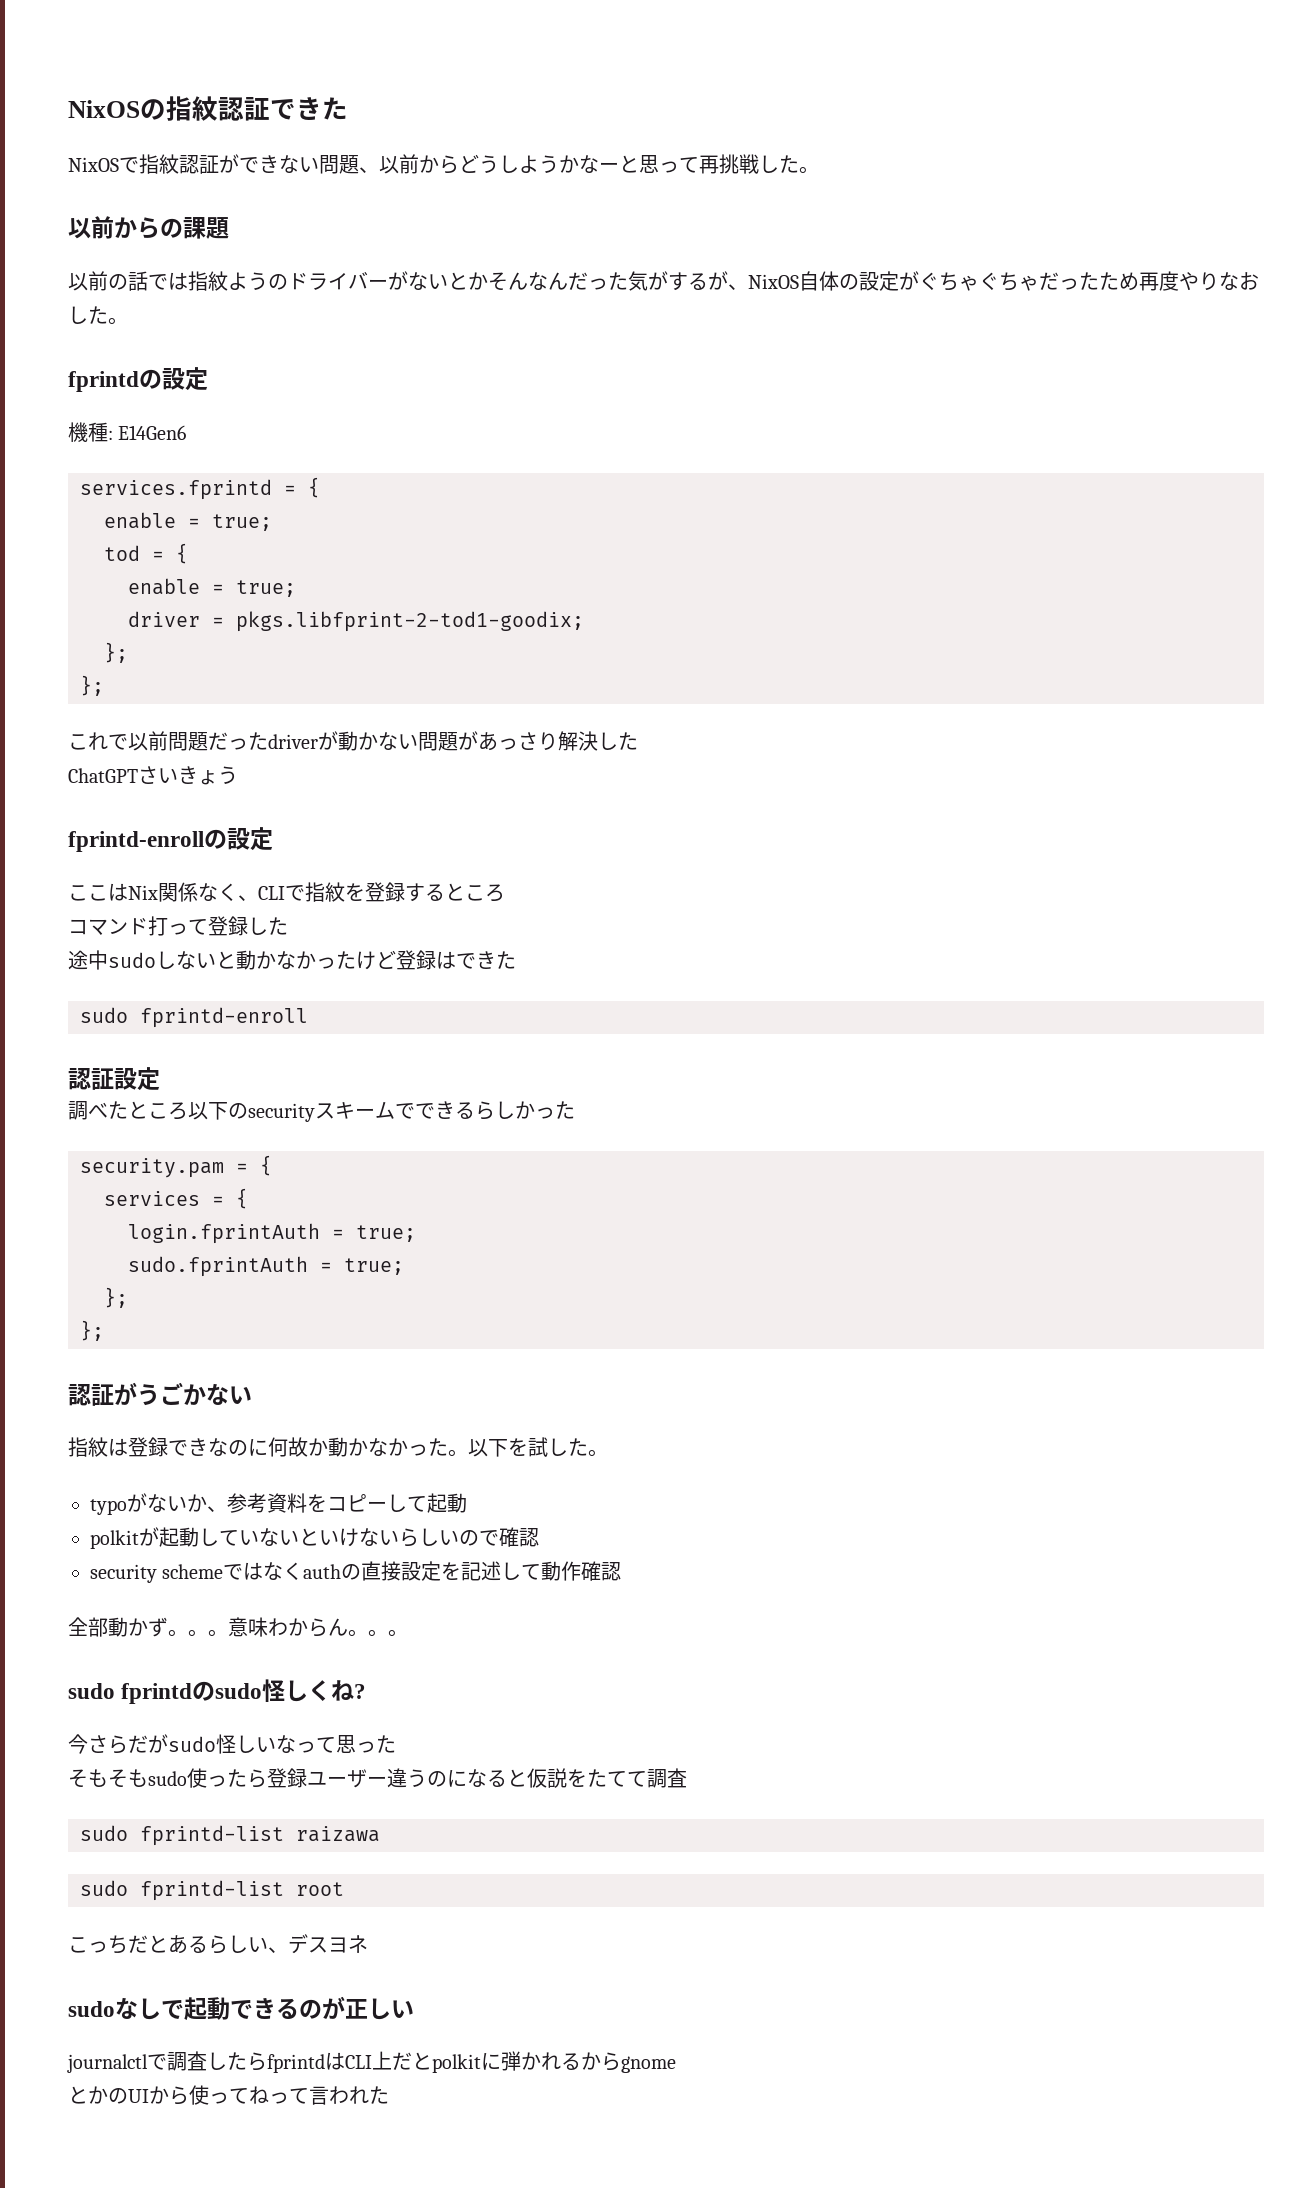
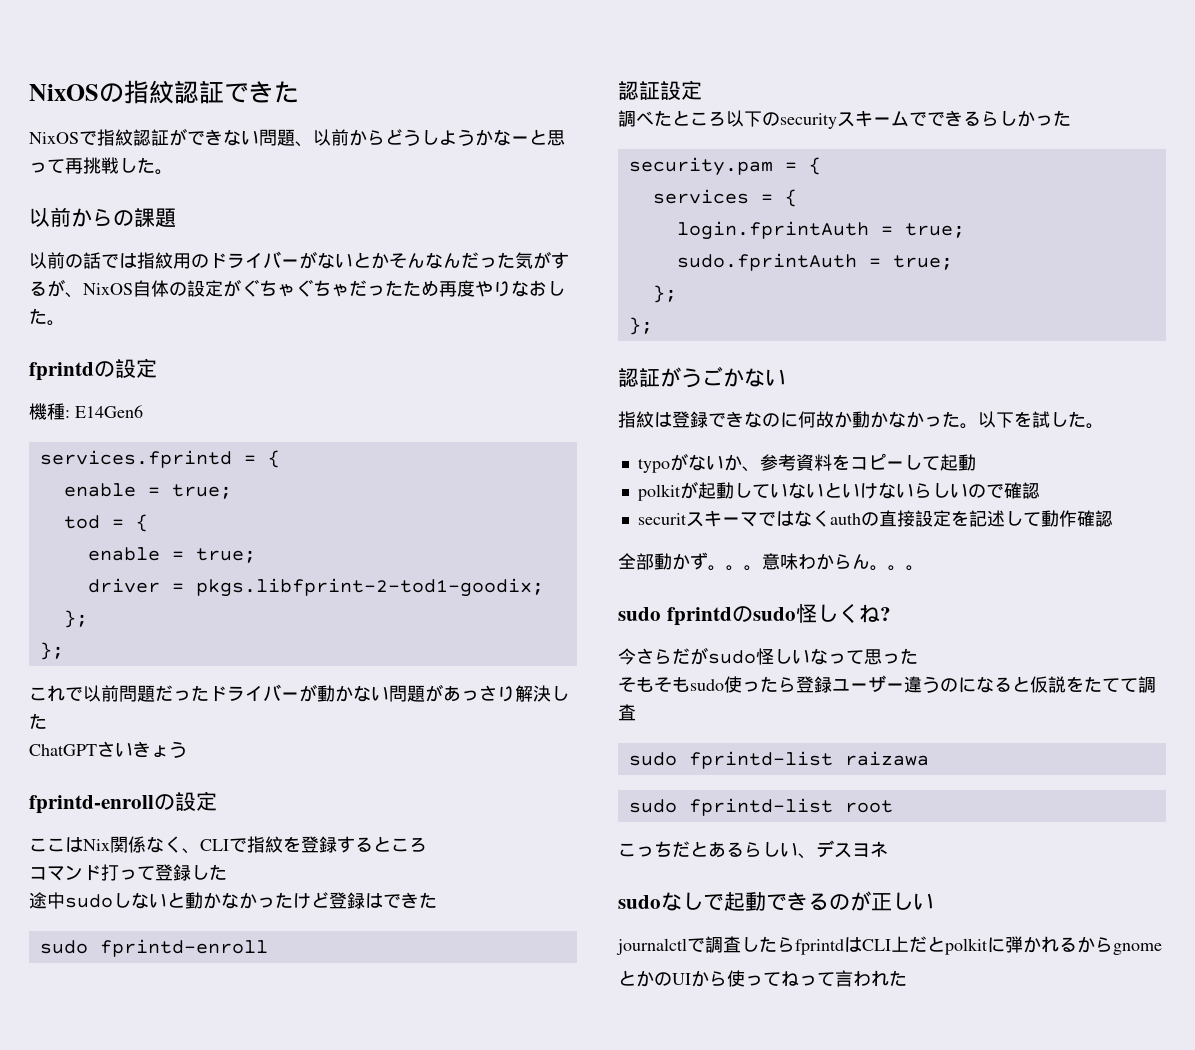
- 以前の話では指紋ようのドライバーがないとかそんなんだった気がするが、NixOS自体の設定がぐちゃぐちゃだったため再度やりなおした。
+ 以前の話では指紋用のドライバーがないとかそんなんだった気がするが、NixOS自体の設定がぐちゃぐちゃだったため再度やりなおした。
- これで以前問題だったdriverが動かない問題があっさり解決した
+ これで以前問題だったドライバーが動かない問題があっさり解決した
- security schemeではなくauthの直接設定を記述して動作確認
+ securitスキーマではなくauthの直接設定を記述して動作確認

